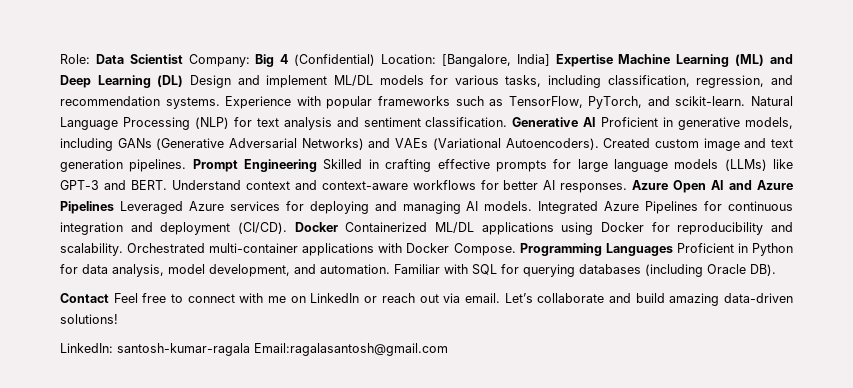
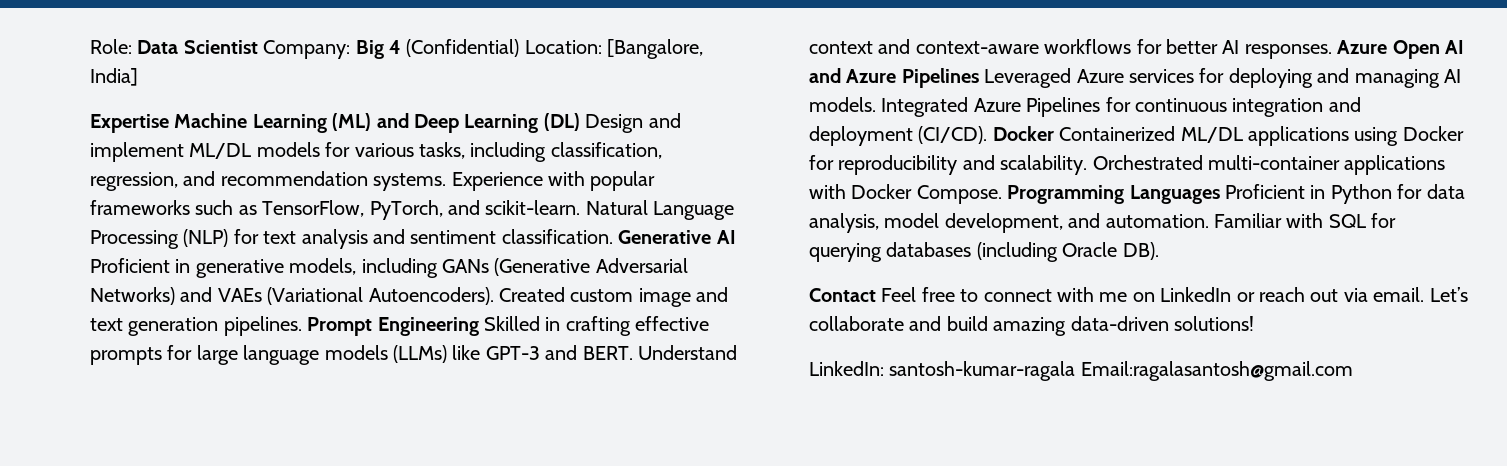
- Role: Data Scientist Company: Big 4 (Confidential) Location: [Bangalore, India] Expertise Machine Learning (ML) and Deep Learning (DL) Design and implement ML/DL models for various tasks, including classification, regression, and recommendation systems.
+ Role: Data Scientist Company: Big 4 (Confidential) Location: [Bangalore, India]
+ Expertise Machine Learning (ML) and Deep Learning (DL) Design and implement ML/DL models for various tasks, including classification, regression, and recommendation systems.

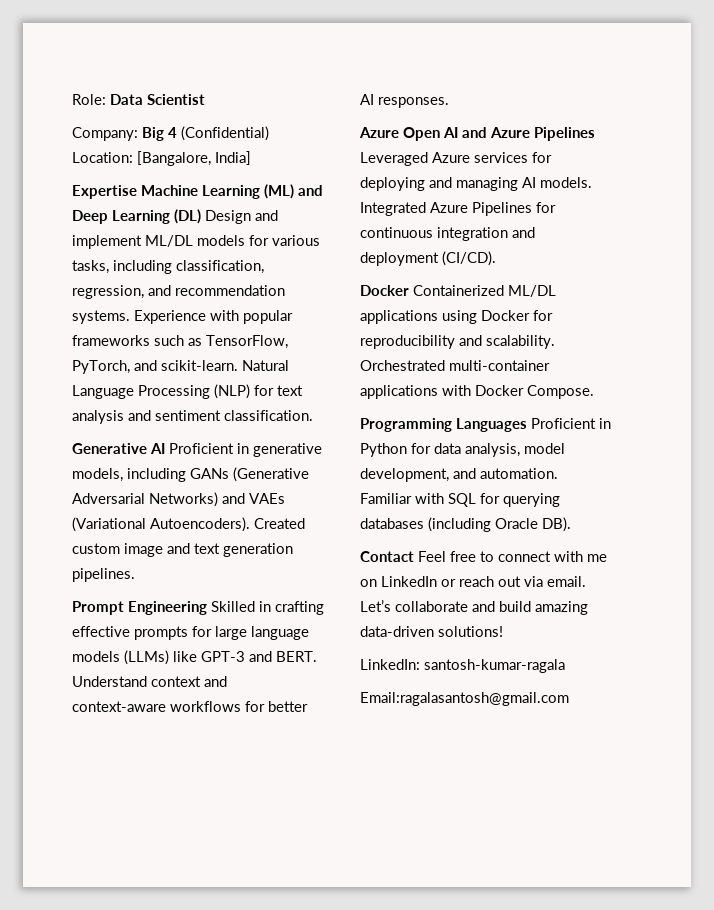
- Role: Data Scientist Company: Big 4 (Confidential) Location: [Bangalore, India]
+ Role: Data Scientist
+ Company: Big 4 (Confidential) Location: [Bangalore, India]
- Natural Language Processing (NLP) for text analysis and sentiment classification. Generative AI Proficient in generative models, including GANs (Generative Adversarial Networks) and VAEs (Variational Autoencoders).
+ Natural Language Processing (NLP) for text analysis and sentiment classification.
+ Generative AI Proficient in generative models, including GANs (Generative Adversarial Networks) and VAEs (Variational Autoencoders).
- Created custom image and text generation pipelines. Prompt Engineering Skilled in crafting effective prompts for large language models (LLMs) like GPT-3 and BERT.
+ Created custom image and text generation pipelines.
+ Prompt Engineering Skilled in crafting effective prompts for large language models (LLMs) like GPT-3 and BERT.
- Understand context and context-aware workflows for better AI responses. Azure Open AI and Azure Pipelines Leveraged Azure services for deploying and managing AI models.
+ Understand context and context-aware workflows for better AI responses.
+ Azure Open AI and Azure Pipelines Leveraged Azure services for deploying and managing AI models.
- Integrated Azure Pipelines for continuous integration and deployment (CI/CD). Docker Containerized ML/DL applications using Docker for reproducibility and scalability.
+ Integrated Azure Pipelines for continuous integration and deployment (CI/CD).
+ Docker Containerized ML/DL applications using Docker for reproducibility and scalability.
- Orchestrated multi-container applications with Docker Compose. Programming Languages Proficient in Python for data analysis, model development, and automation.
+ Orchestrated multi-container applications with Docker Compose.
+ Programming Languages Proficient in Python for data analysis, model development, and automation.
- LinkedIn: santosh-kumar-ragala Email:ragalasantosh@gmail.com
+ LinkedIn: santosh-kumar-ragala
+ Email:ragalasantosh@gmail.com

